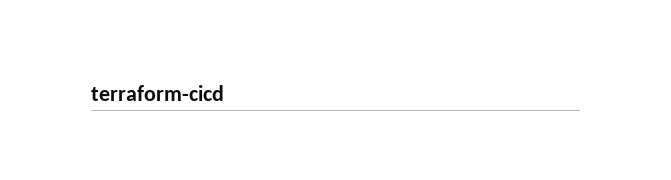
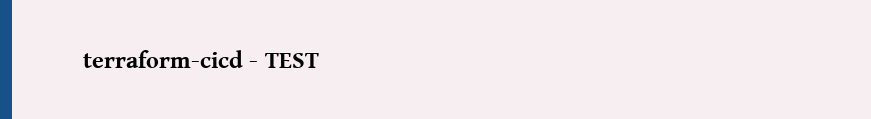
- terraform-cicd
+ terraform-cicd - TEST

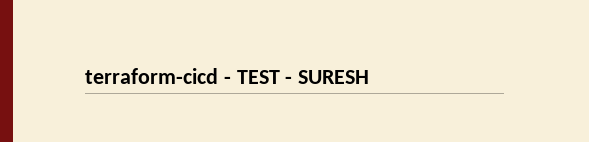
- terraform-cicd - TEST
+ terraform-cicd - TEST - SURESH

